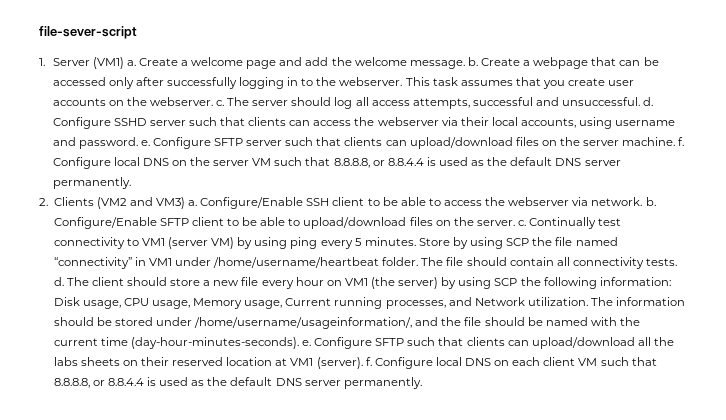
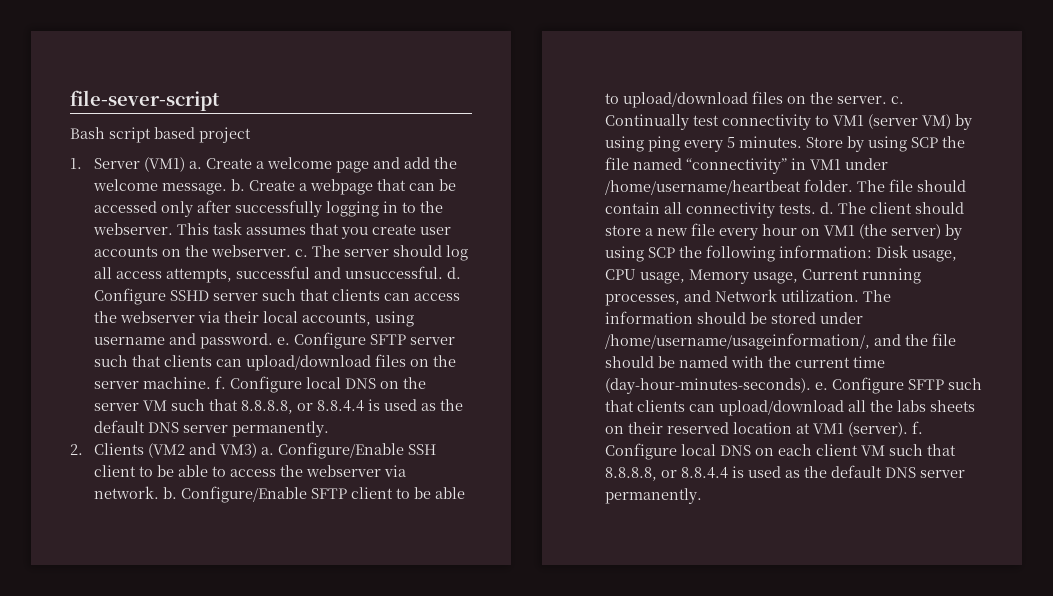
+ Bash script based project

